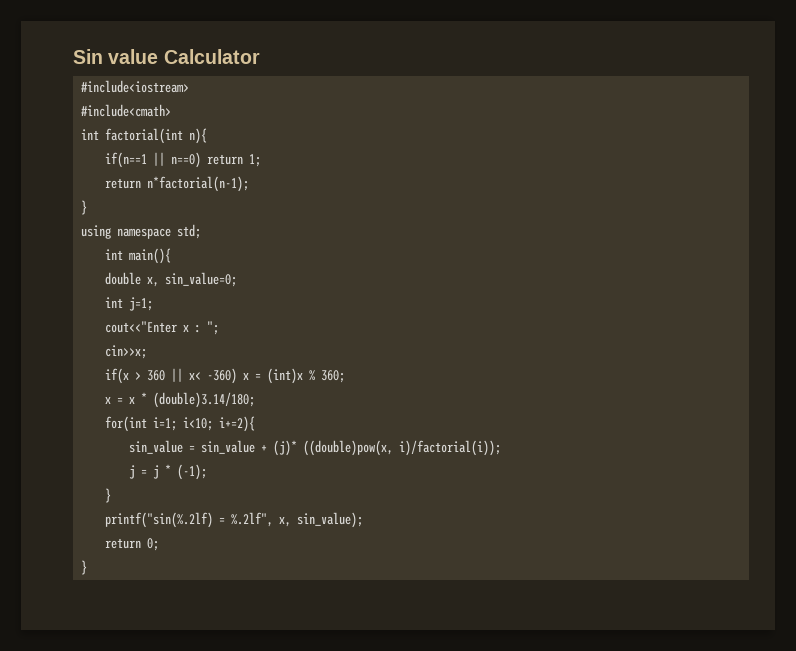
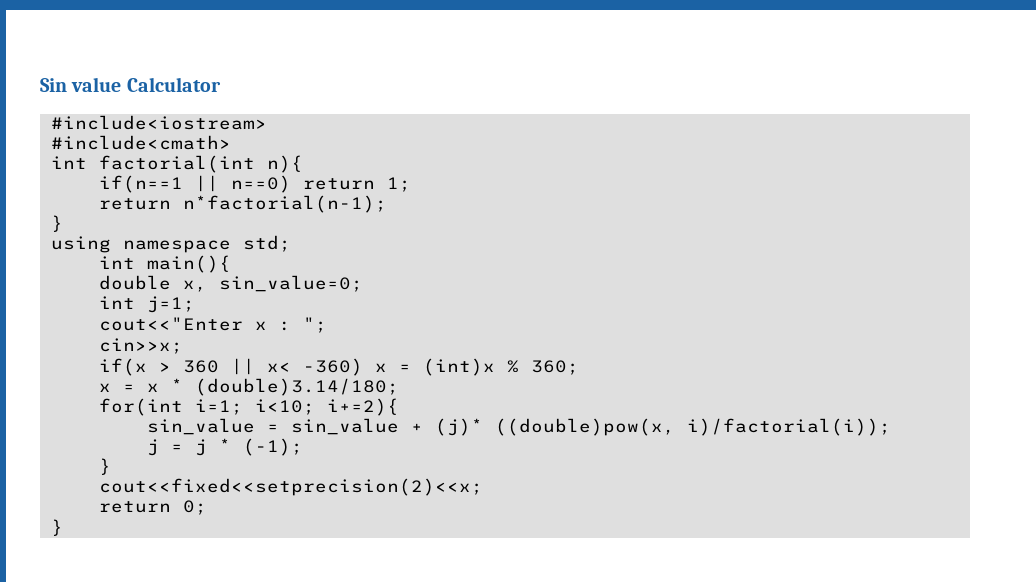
- printf("sin(%.2lf) = %.2lf", x, sin_value);
+ cout<<fixed<<setprecision(2)<<x;

